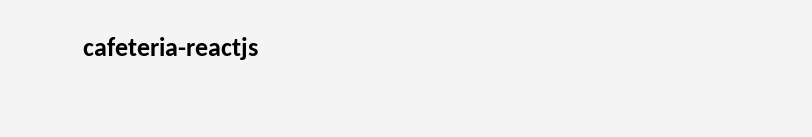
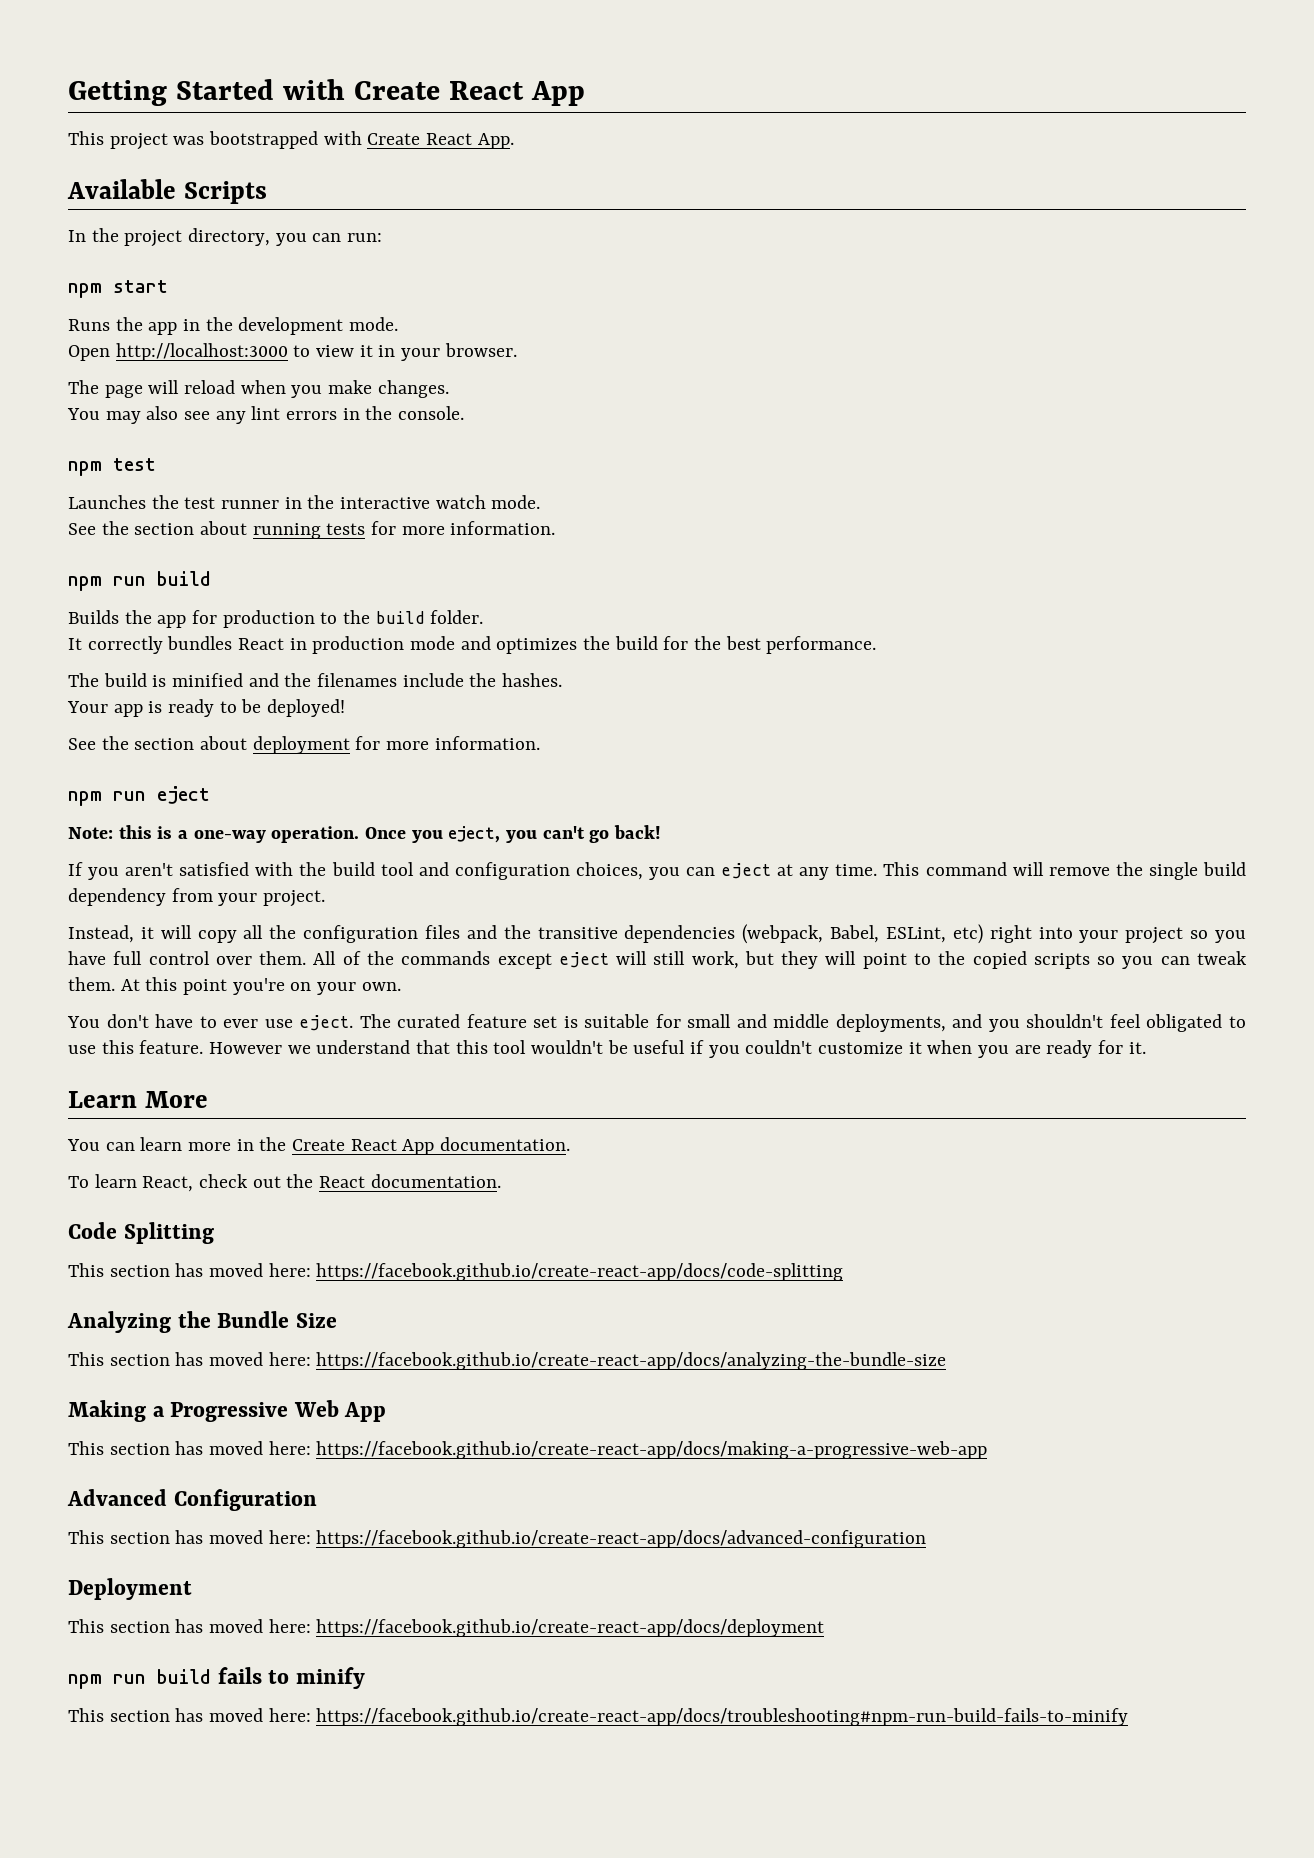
- cafeteria-reactjs
+ Getting Started with Create React App
+ This project was bootstrapped with Create React App.
+ Available Scripts
+ In the project directory, you can run:
+ npm start
+ Runs the app in the development mode.
+ Open http://localhost:3000 to view it in your browser.
+ The page will reload when you make changes.
+ You may also see any lint errors in the console.
+ npm test
+ Launches the test runner in the interactive watch mode.
+ See the section about running tests for more information.
+ npm run build
+ Builds the app for production to the build folder.
+ It correctly bundles React in production mode and optimizes the build for the best performance.
+ The build is minified and the filenames include the hashes.
+ Your app is ready to be deployed!
+ See the section about deployment for more information.
+ npm run eject
+ Note: this is a one-way operation. Once you eject, you can't go back!
+ If you aren't satisfied with the build tool and configuration choices, you can eject at any time. This command will remove the single build dependency from your project.
+ Instead, it will copy all the configuration files and the transitive dependencies (webpack, Babel, ESLint, etc) right into your project so you have full control over them. All of the commands except eject will still work, but they will point to the copied scripts so you can tweak them. At this point you're on your own.
+ You don't have to ever use eject. The curated feature set is suitable for small and middle deployments, and you shouldn't feel obligated to use this feature. However we understand that this tool wouldn't be useful if you couldn't customize it when you are ready for it.
+ Learn More
+ You can learn more in the Create React App documentation.
+ To learn React, check out the React documentation.
+ Code Splitting
+ This section has moved here: https://facebook.github.io/create-react-app/docs/code-splitting
+ Analyzing the Bundle Size
+ This section has moved here: https://facebook.github.io/create-react-app/docs/analyzing-the-bundle-size
+ Making a Progressive Web App
+ This section has moved here: https://facebook.github.io/create-react-app/docs/making-a-progressive-web-app
+ Advanced Configuration
+ This section has moved here: https://facebook.github.io/create-react-app/docs/advanced-configuration
+ Deployment
+ This section has moved here: https://facebook.github.io/create-react-app/docs/deployment
+ npm run build fails to minify
+ This section has moved here: https://facebook.github.io/create-react-app/docs/troubleshooting#npm-run-build-fails-to-minify

